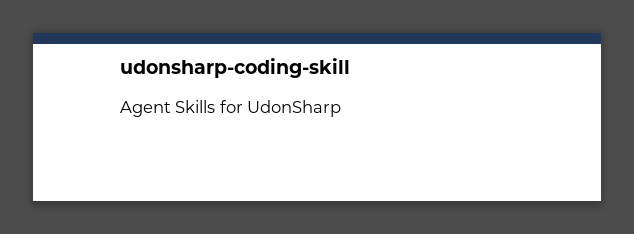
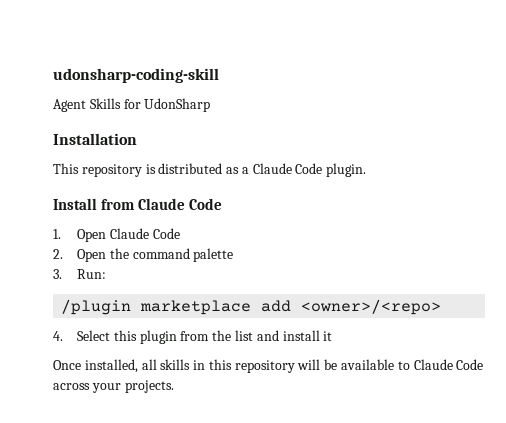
+ Installation
+ This repository is distributed as a Claude Code plugin.
+ Install from Claude Code
+ 1. Open Claude Code
+ 2. Open the command palette
+ 3. Run:
+ /plugin marketplace add <owner>/<repo>
+ 4. Select this plugin from the list and install it
+ Once installed, all skills in this repository will be available to Claude Code across your projects.

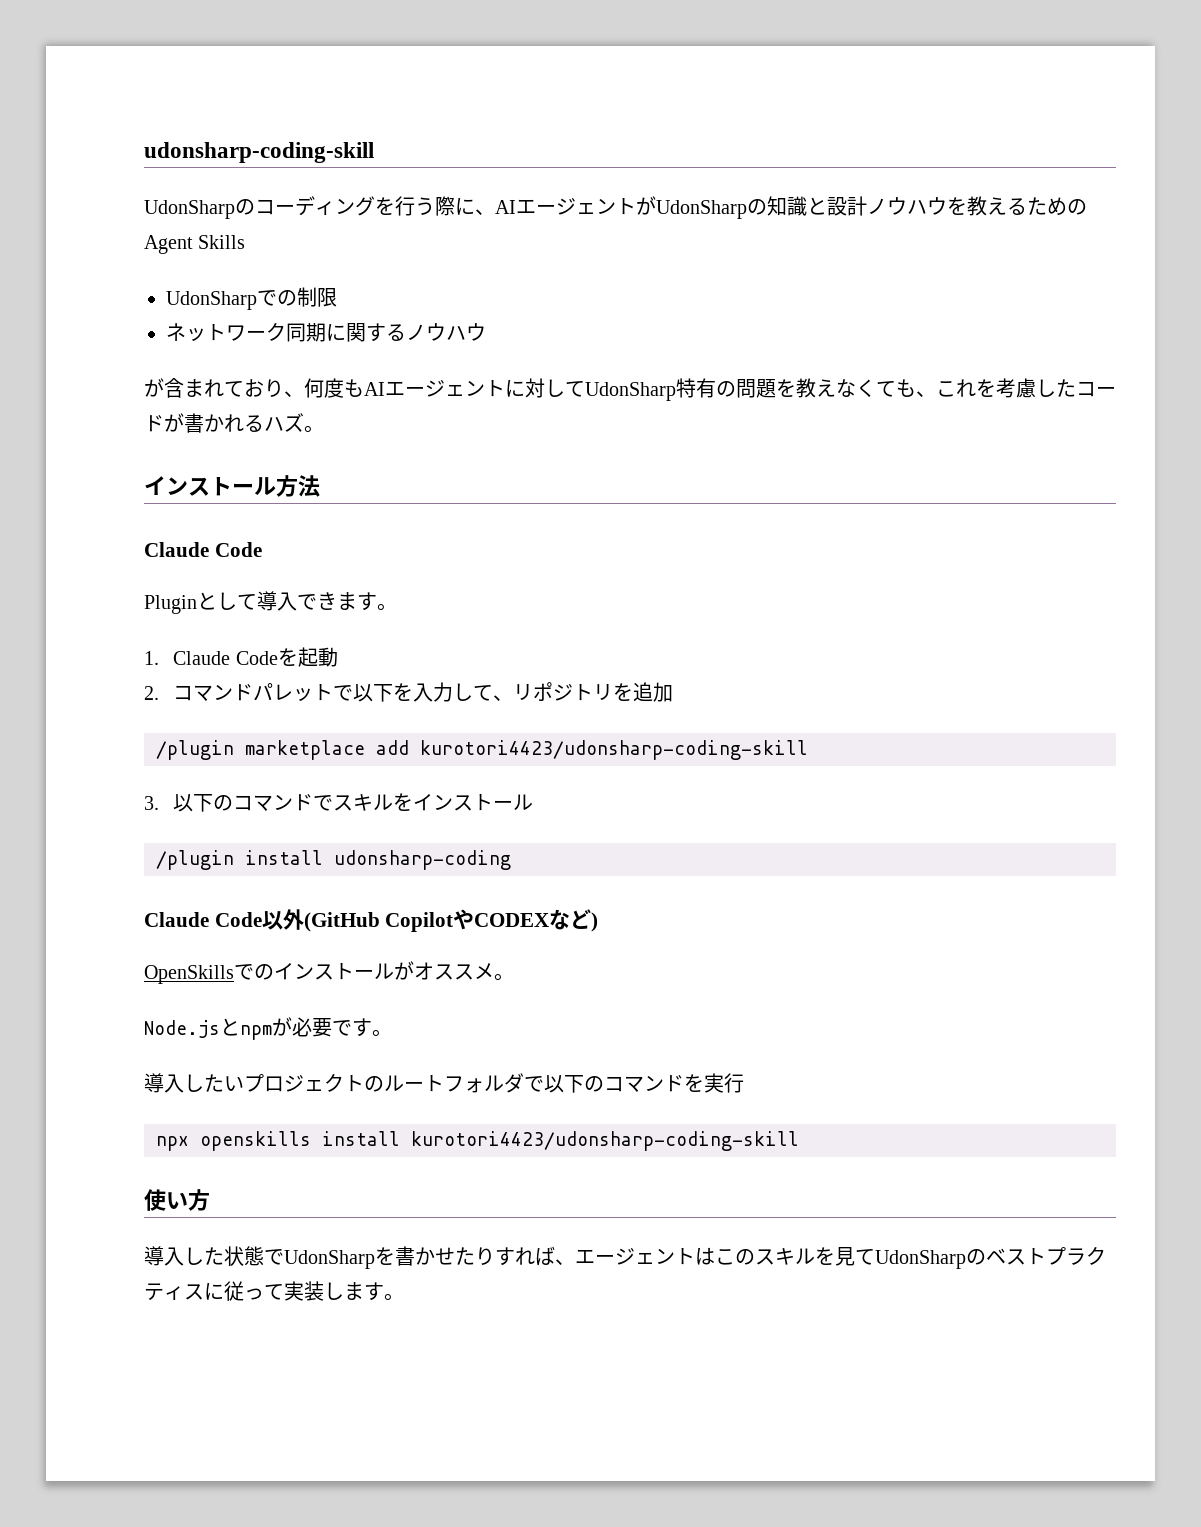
- Agent Skills for UdonSharp
- Installation
- This repository is distributed as a Claude Code plugin.
- Install from Claude Code
+ UdonSharpのコーディングを行う際に、AIエージェントがUdonSharpの知識と設計ノウハウを教えるためのAgent Skills
+ UdonSharpでの制限
+ ネットワーク同期に関するノウハウ
+ が含まれており、何度もAIエージェントに対してUdonSharp特有の問題を教えなくても、これを考慮したコードが書かれるハズ。
+ インストール方法
+ Claude Code
+ Pluginとして導入できます。
- 1. Open Claude Code
+ 1. Claude Codeを起動
- 2. Open the command palette
- 3. Run:
- /plugin marketplace add <owner>/<repo>
- 4. Select this plugin from the list and install it
- Once installed, all skills in this repository will be available to Claude Code across your projects.
+ 2.コマンドパレットで以下を入力して、リポジトリを追加
+ /plugin marketplace add kurotori4423/udonsharp-coding-skill
+ 3.以下のコマンドでスキルをインストール
+ /plugin install udonsharp-coding
+ Claude Code以外(GitHub CopilotやCODEXなど)
+ OpenSkillsでのインストールがオススメ。
+ Node.jsとnpmが必要です。
+ 導入したいプロジェクトのルートフォルダで以下のコマンドを実行
+ npx openskills install kurotori4423/udonsharp-coding-skill
+ 使い方
+ 導入した状態でUdonSharpを書かせたりすれば、エージェントはこのスキルを見てUdonSharpのベストプラクティスに従って実装します。

